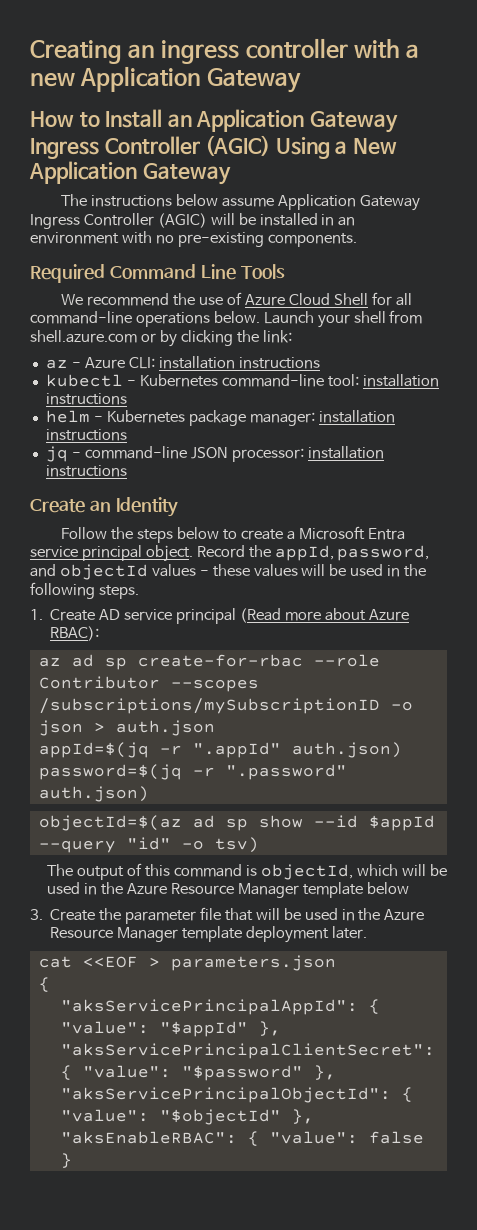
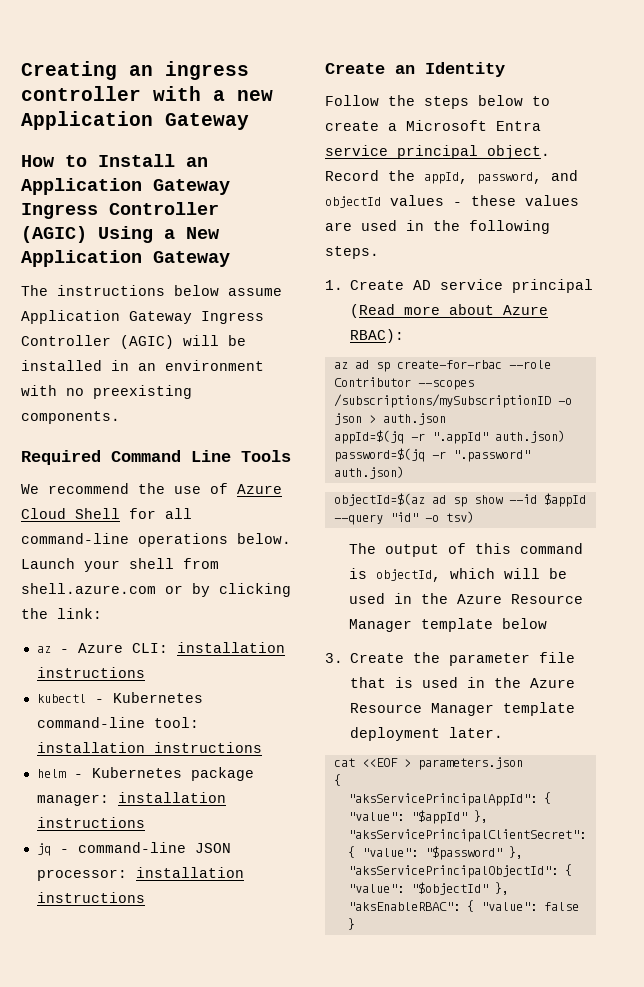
- The instructions below assume Application Gateway Ingress Controller (AGIC) will be installed in an environment with no pre-existing components.
+ The instructions below assume Application Gateway Ingress Controller (AGIC) will be installed in an environment with no preexisting components.
- Record the appId, password, and objectId values - these values will be used in the following steps.
+ Record the appId, password, and objectId values - these values are used in the following steps.
- 3. Create the parameter file that will be used in the Azure Resource Manager template deployment later.
+ 3. Create the parameter file that is used in the Azure Resource Manager template deployment later.

